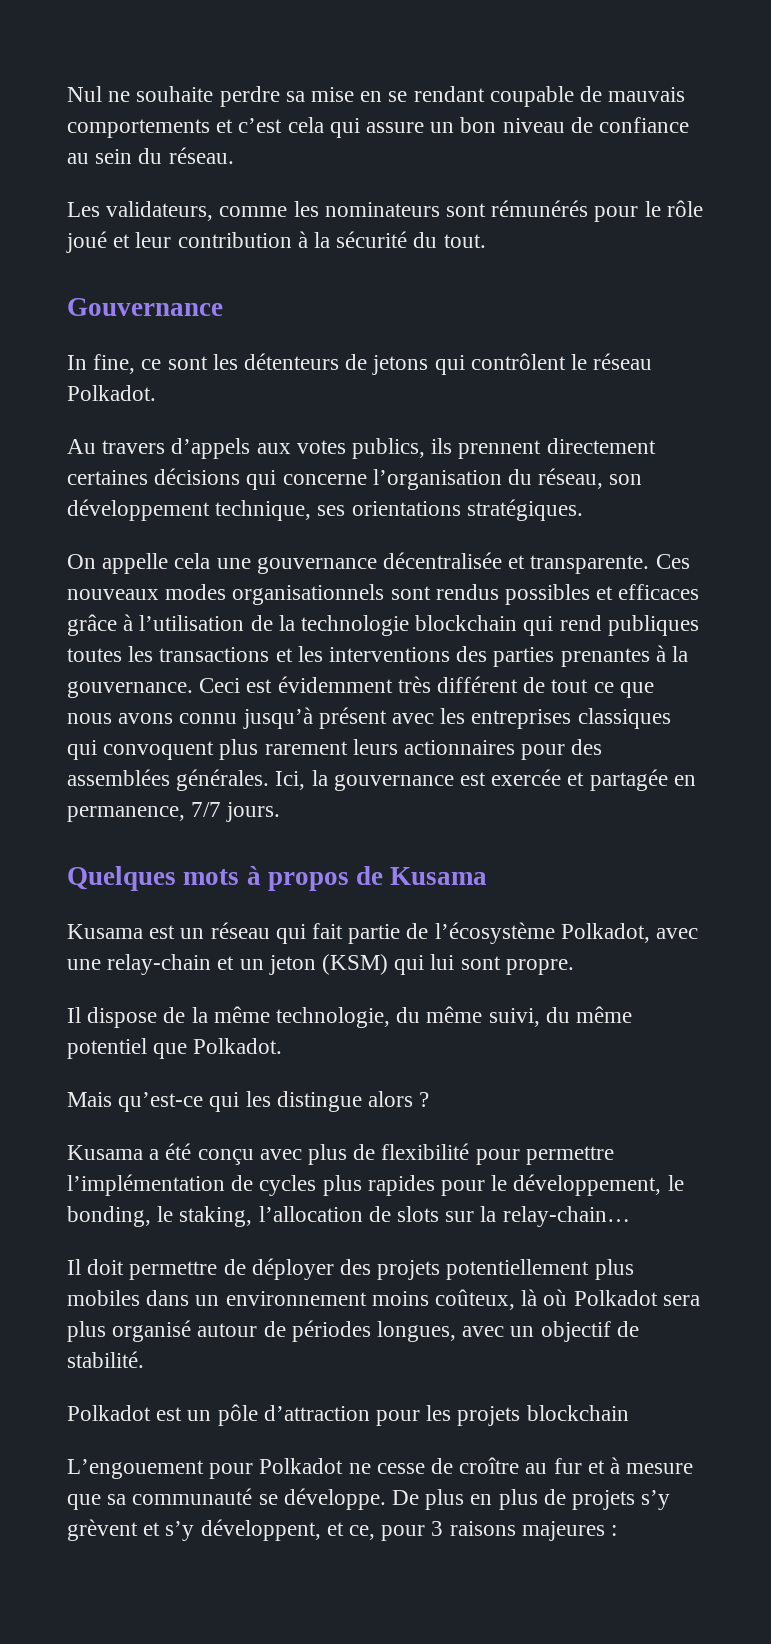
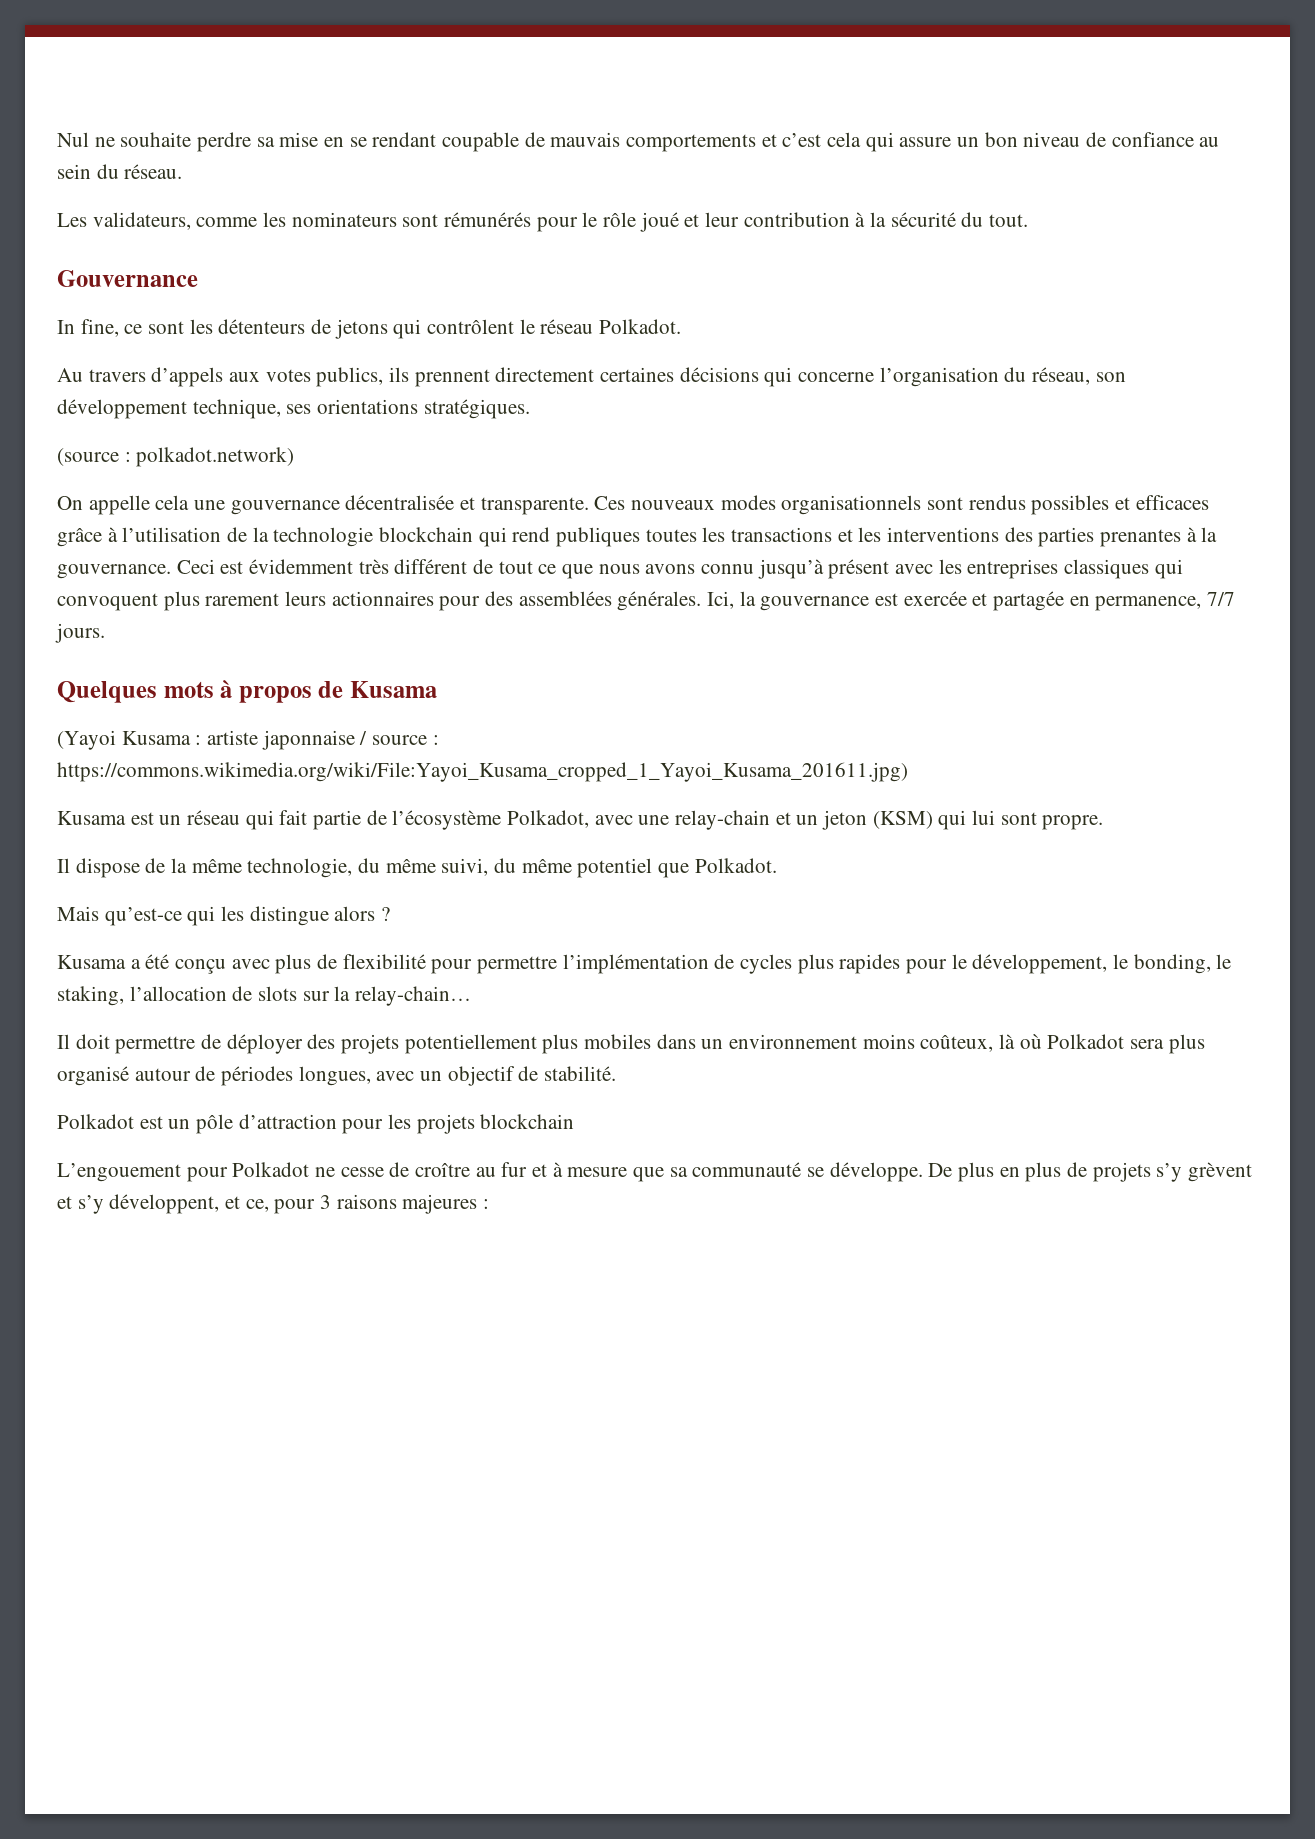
+ (source : polkadot.network)
+ (Yayoi Kusama : artiste japonnaise / source : https://commons.wikimedia.org/wiki/File:Yayoi_Kusama_cropped_1_Yayoi_Kusama_201611.jpg)

